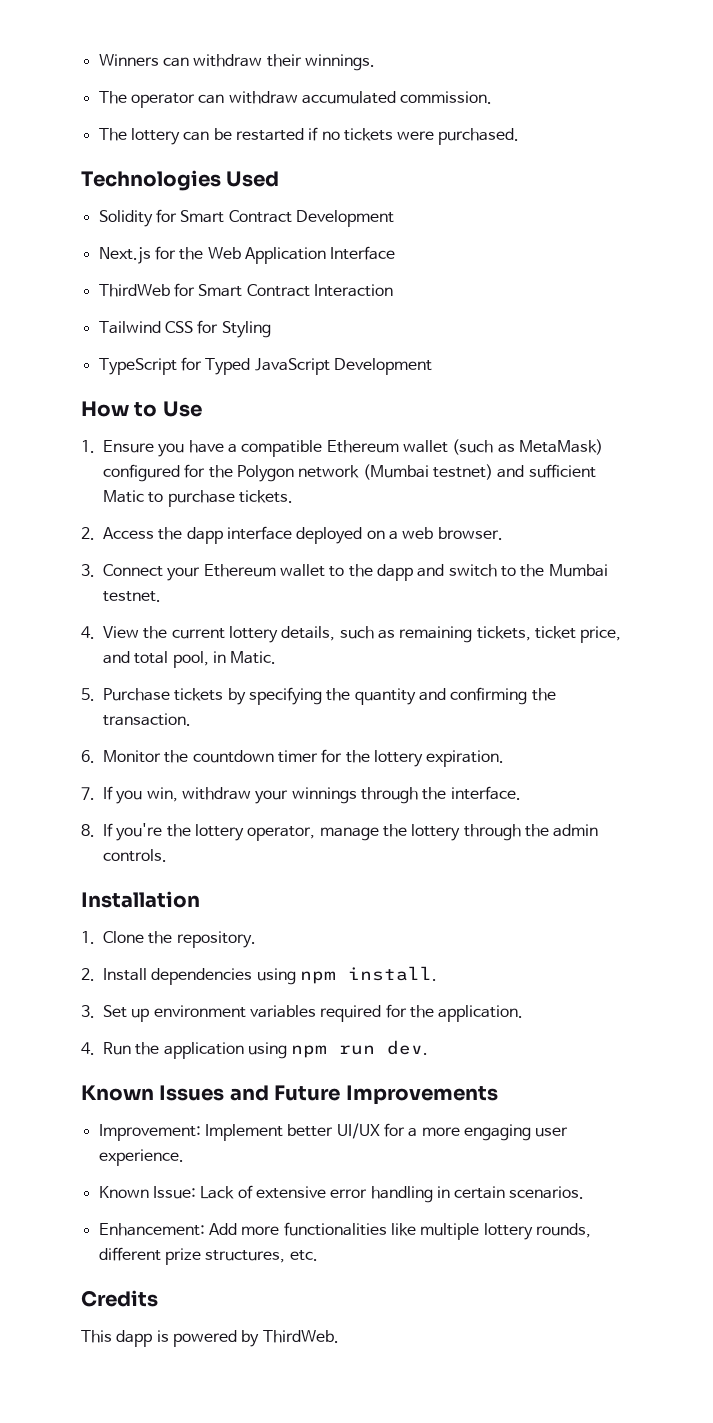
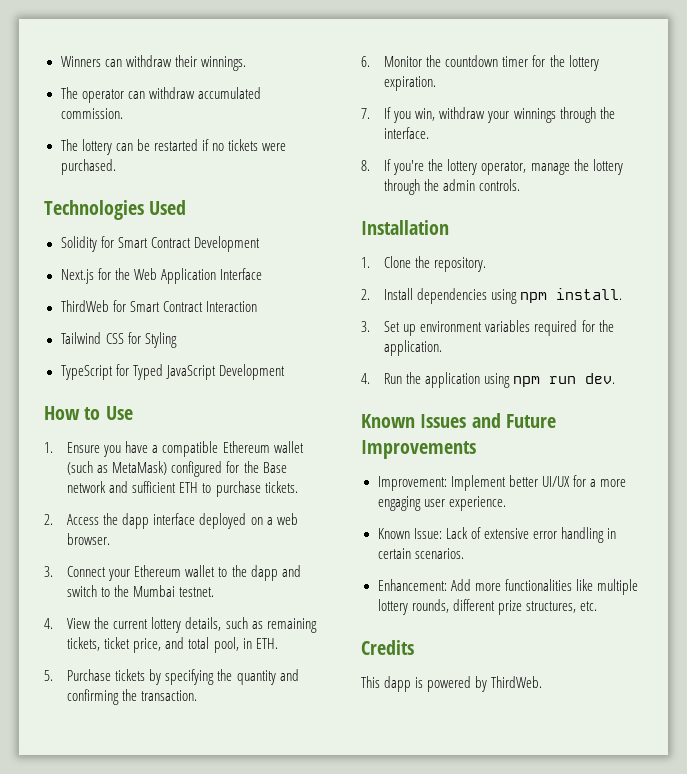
- 1. Ensure you have a compatible Ethereum wallet (such as MetaMask) configured for the Polygon network (Mumbai testnet) and sufficient Matic to purchase tickets.
+ 1. Ensure you have a compatible Ethereum wallet (such as MetaMask) configured for the Base network and sufficient ETH to purchase tickets.
- 4. View the current lottery details, such as remaining tickets, ticket price, and total pool, in Matic.
+ 4. View the current lottery details, such as remaining tickets, ticket price, and total pool, in ETH.

